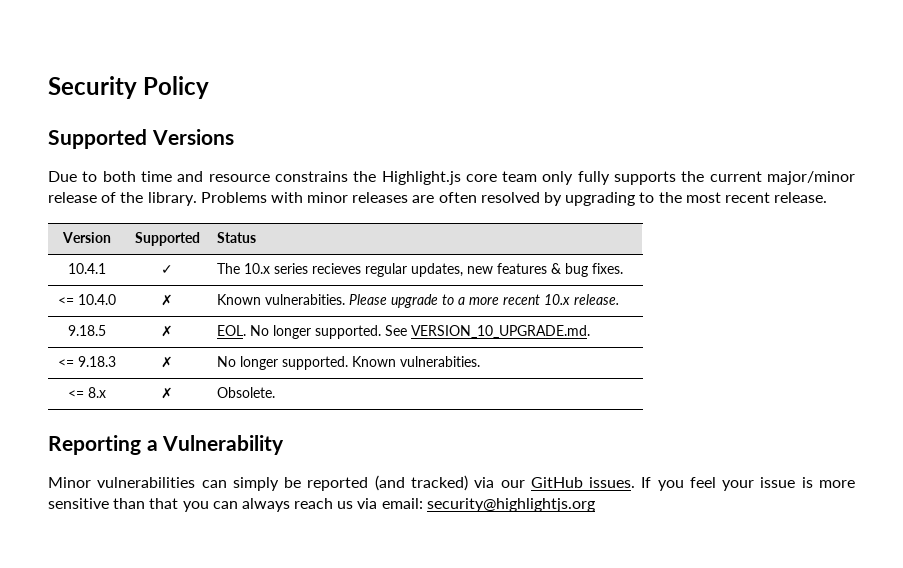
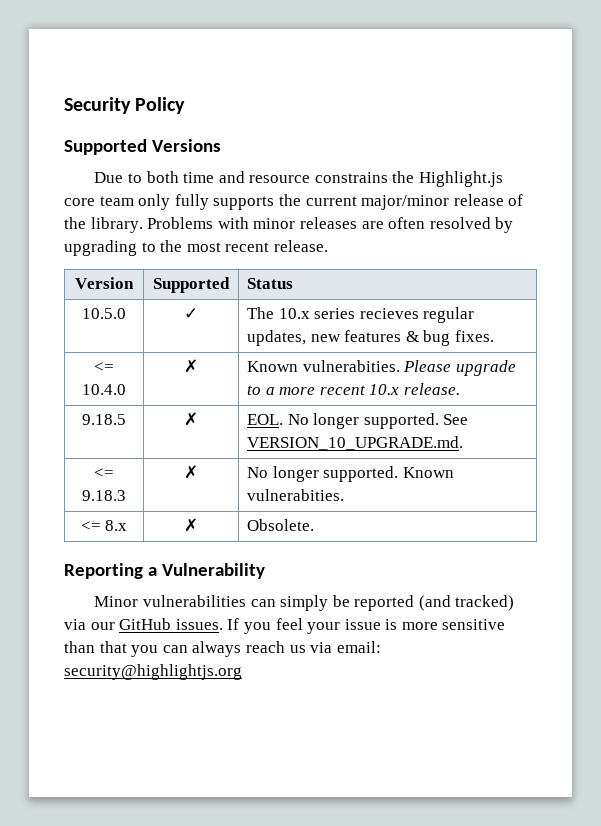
- 10.4.1 | ✓ | The 10.x series recieves regular updates, new features & bug fixes.
+ 10.5.0 | ✓ | The 10.x series recieves regular updates, new features & bug fixes.

